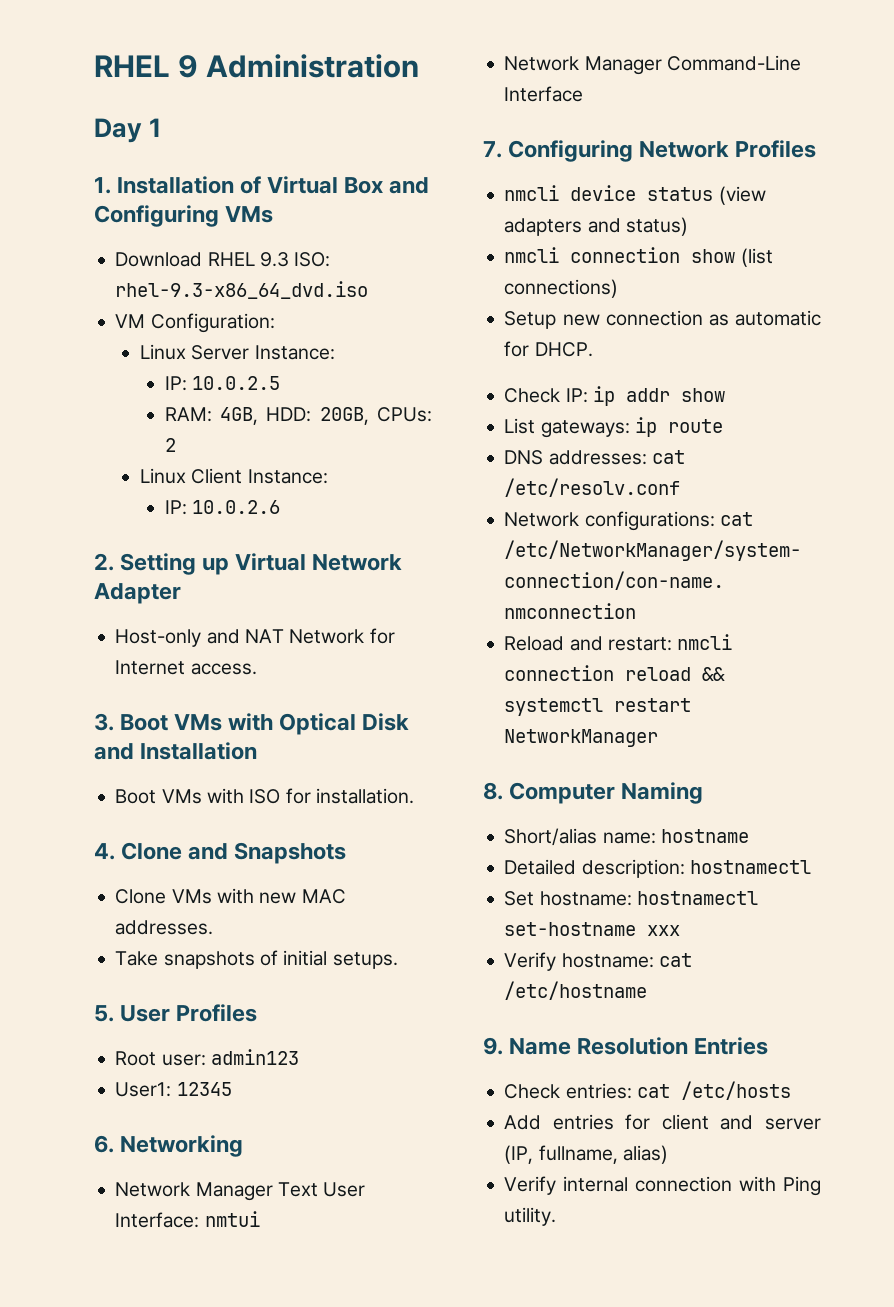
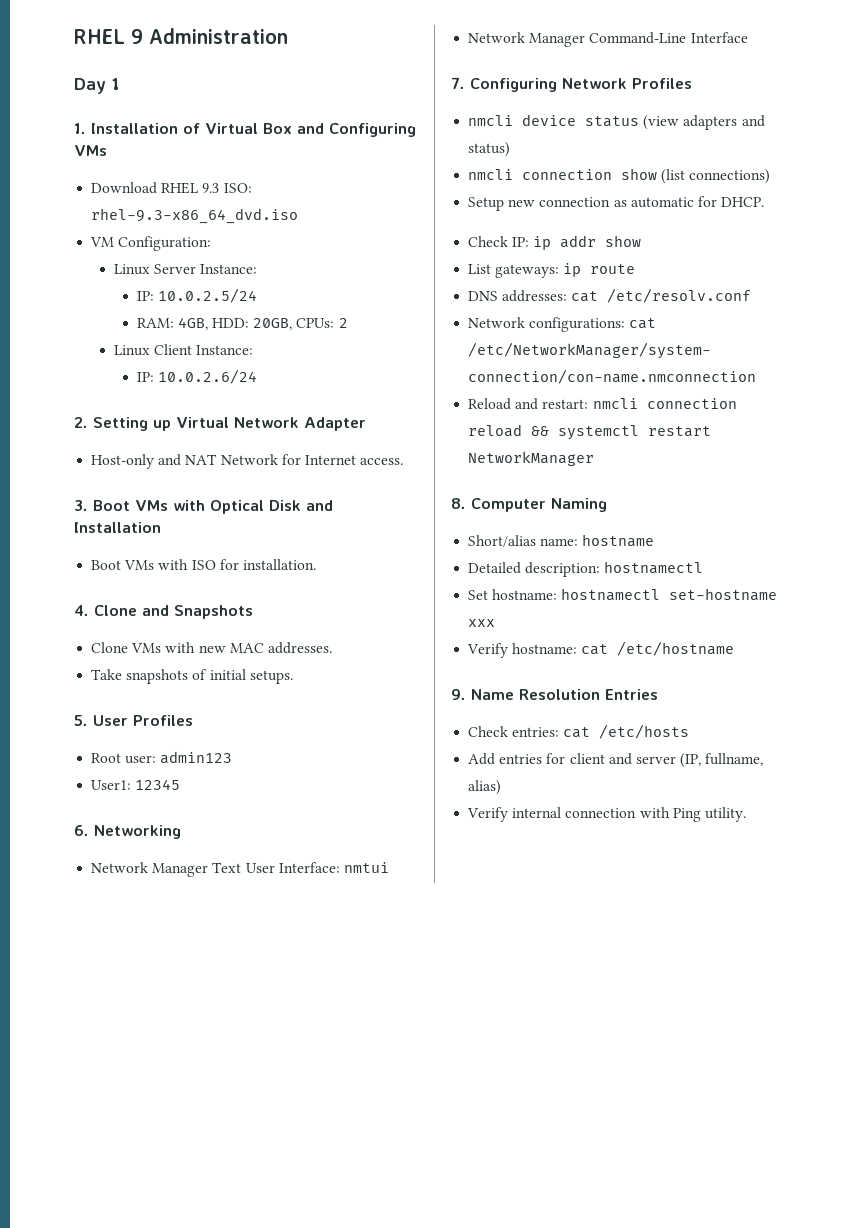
- IP: 10.0.2.5
+ IP: 10.0.2.5/24
- IP: 10.0.2.6
+ IP: 10.0.2.6/24

